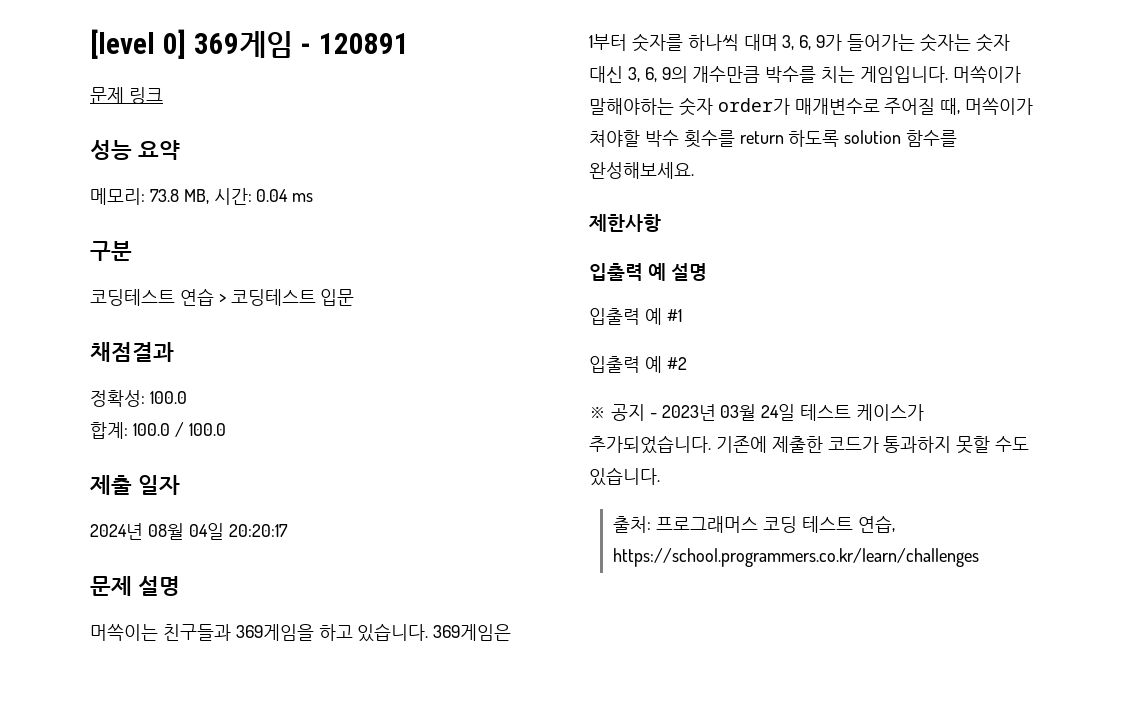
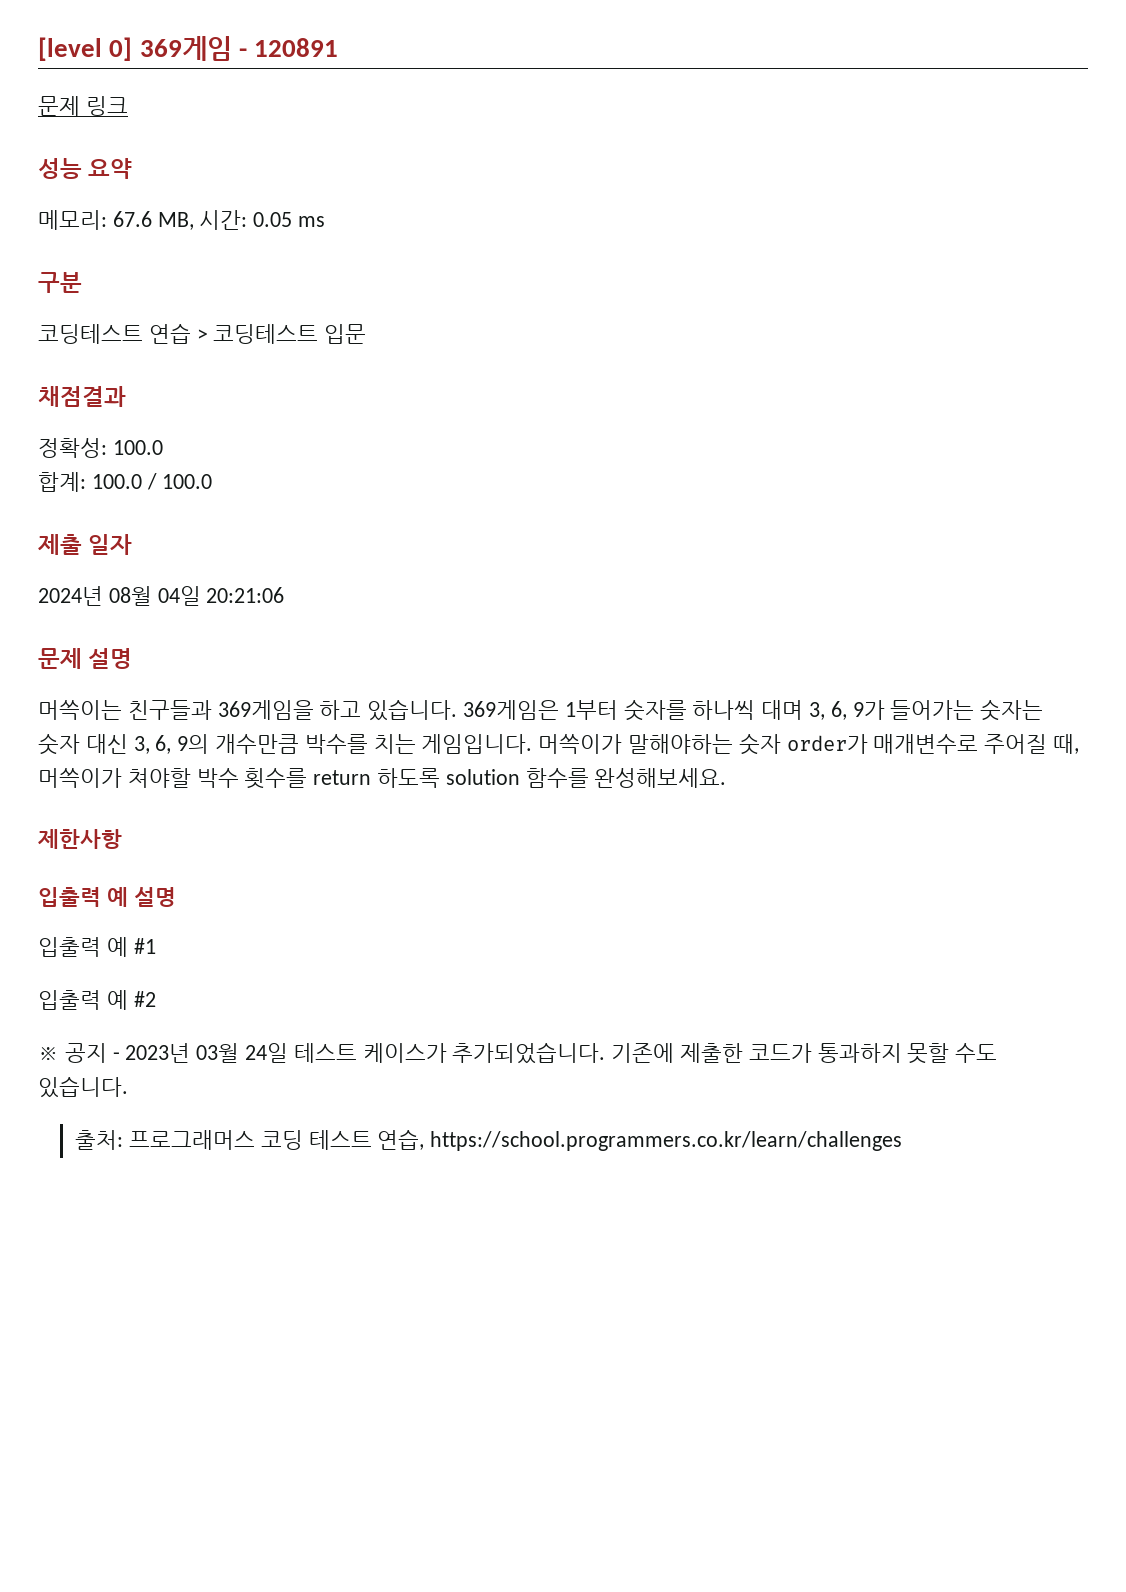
- 메모리: 73.8 MB, 시간: 0.04 ms
+ 메모리: 67.6 MB, 시간: 0.05 ms
- 2024년 08월 04일 20:20:17
+ 2024년 08월 04일 20:21:06

